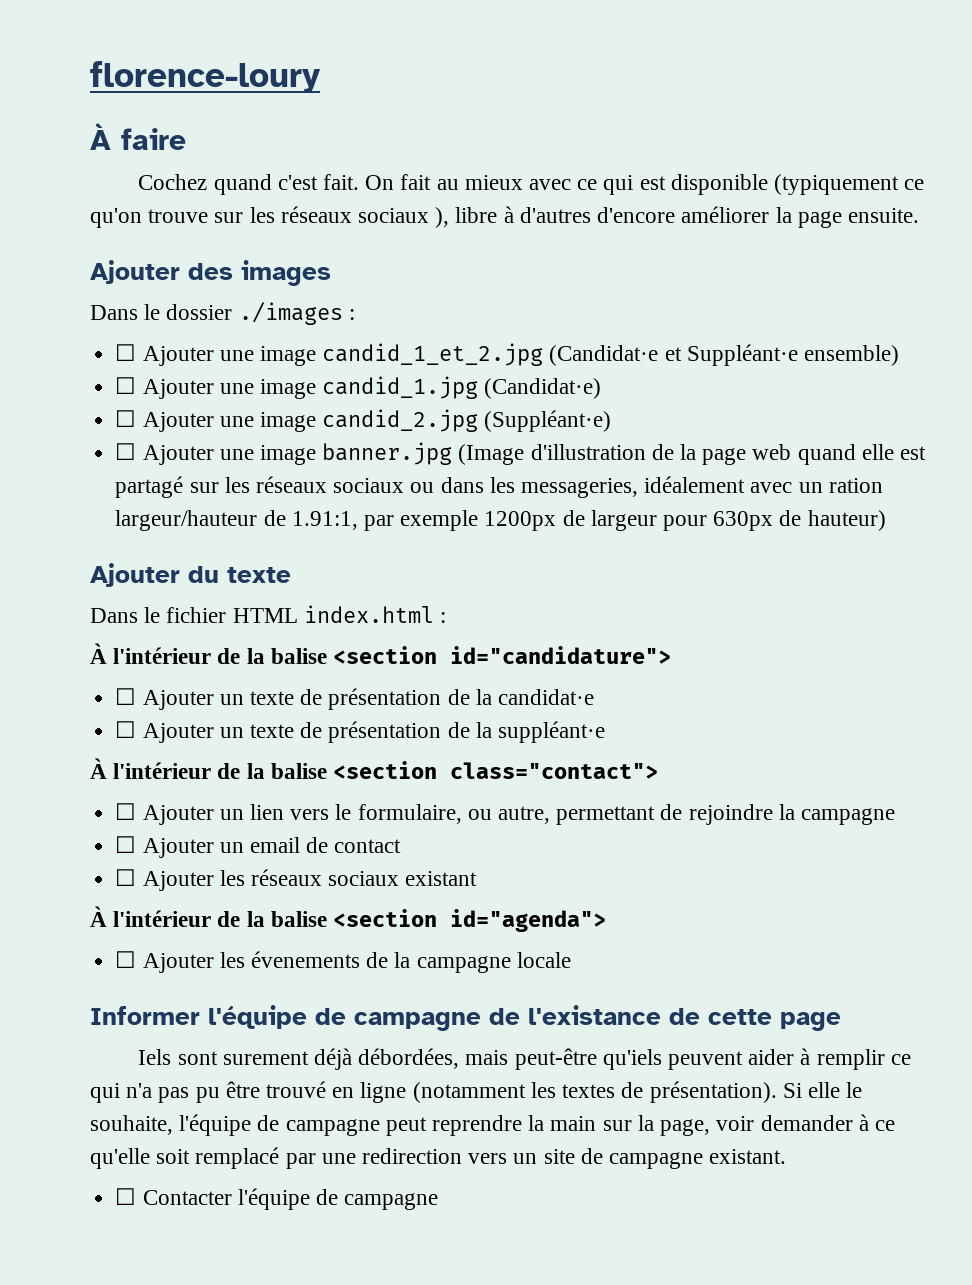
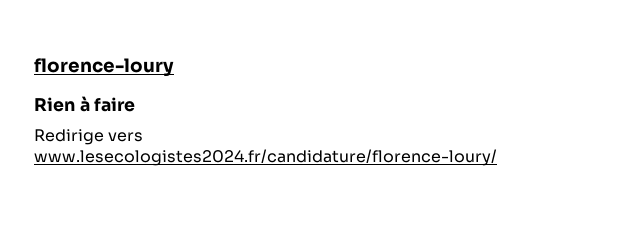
- À faire
+ Rien à faire
- Cochez quand c'est fait. On fait au mieux avec ce qui est disponible (typiquement ce qu'on trouve sur les réseaux sociaux ), libre à d'autres d'encore améliorer la page ensuite.
- Ajouter des images
- Dans le dossier ./images :
- ☐ Ajouter une image candid_1_et_2.jpg (Candidat·e et Suppléant·e ensemble)
- ☐ Ajouter une image candid_1.jpg (Candidat·e)
- ☐ Ajouter une image candid_2.jpg (Suppléant·e)
- ☐ Ajouter une image banner.jpg (Image d'illustration de la page web quand elle est partagé sur les réseaux sociaux ou dans les messageries, idéalement avec un ration largeur/hauteur de 1.91:1, par exemple 1200px de largeur pour 630px de hauteur)
- Ajouter du texte
- Dans le fichier HTML index.html :
- À l'intérieur de la balise <section id="candidature">
- ☐ Ajouter un texte de présentation de la candidat·e
- ☐ Ajouter un texte de présentation de la suppléant·e
- À l'intérieur de la balise <section class="contact">
- ☐ Ajouter un lien vers le formulaire, ou autre, permettant de rejoindre la campagne
- ☐ Ajouter un email de contact
- ☐ Ajouter les réseaux sociaux existant
- À l'intérieur de la balise <section id="agenda">
- ☐ Ajouter les évenements de la campagne locale
- Informer l'équipe de campagne de l'existance de cette page
- Iels sont surement déjà débordées, mais peut-être qu'iels peuvent aider à remplir ce qui n'a pas pu être trouvé en ligne (notamment les textes de présentation). Si elle le souhaite, l'équipe de campagne peut reprendre la main sur la page, voir demander à ce qu'elle soit remplacé par une redirection vers un site de campagne existant.
- ☐ Contacter l'équipe de campagne
+ Redirige vers www.lesecologistes2024.fr/candidature/florence-loury/

